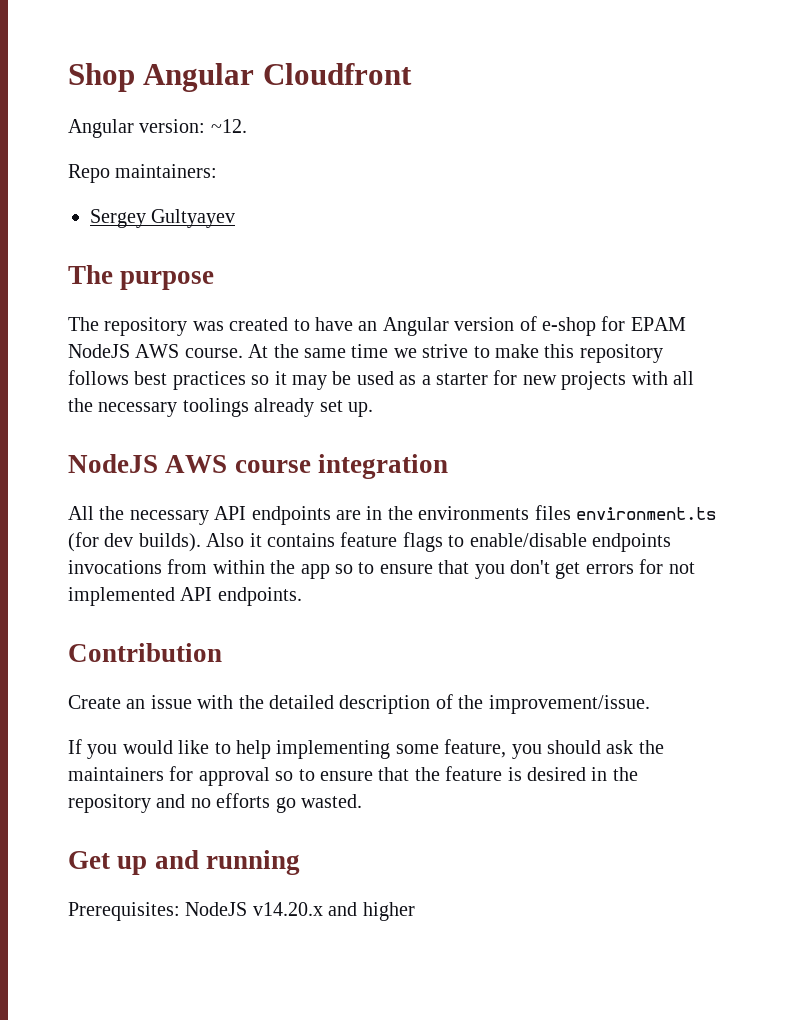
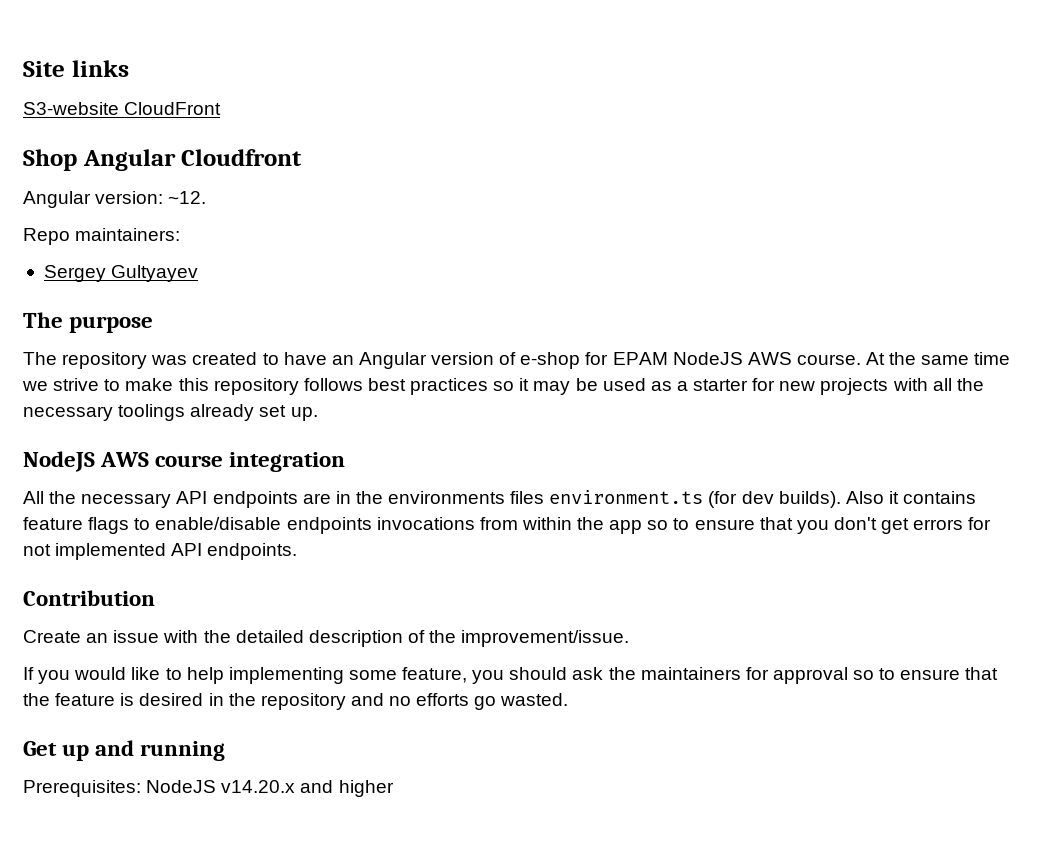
+ Site links
+ S3-website CloudFront

